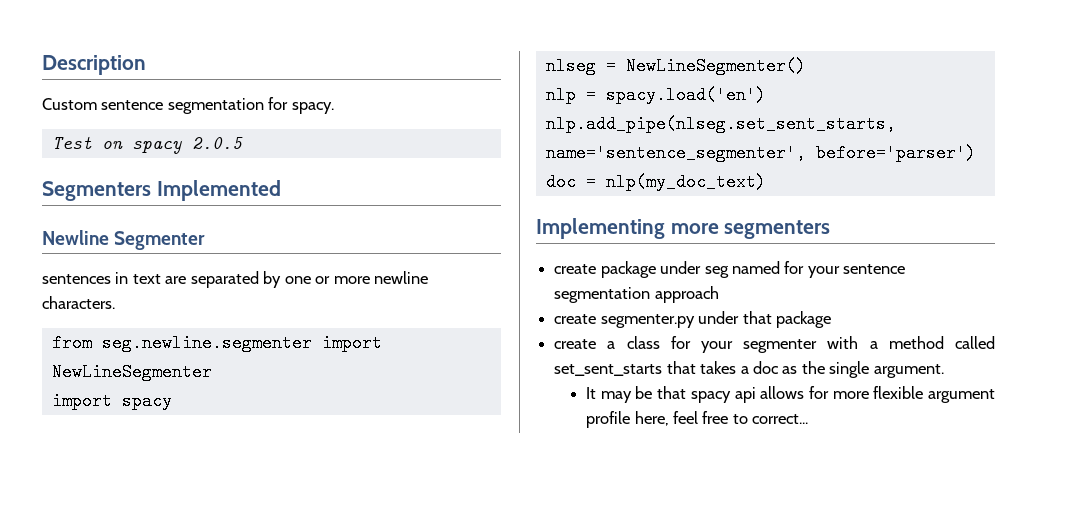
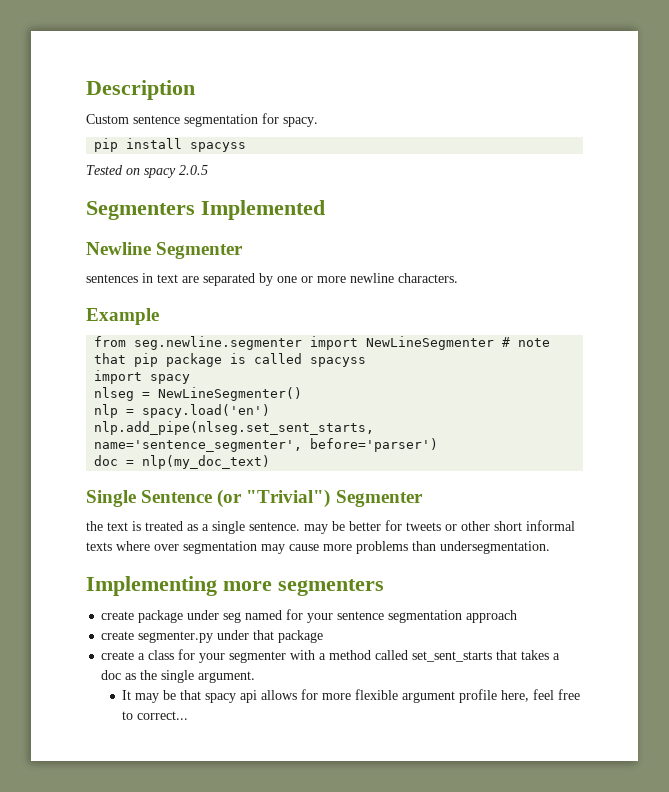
- Test on spacy 2.0.5
+ pip install spacyss
+ Tested on spacy 2.0.5
+ Example
- from seg.newline.segmenter import NewLineSegmenter
+ from seg.newline.segmenter import NewLineSegmenter # note that pip package is called spacyss
+ Single Sentence (or "Trivial") Segmenter
+ the text is treated as a single sentence. may be better for tweets or other short informal texts where over segmentation may cause more problems than undersegmentation.

